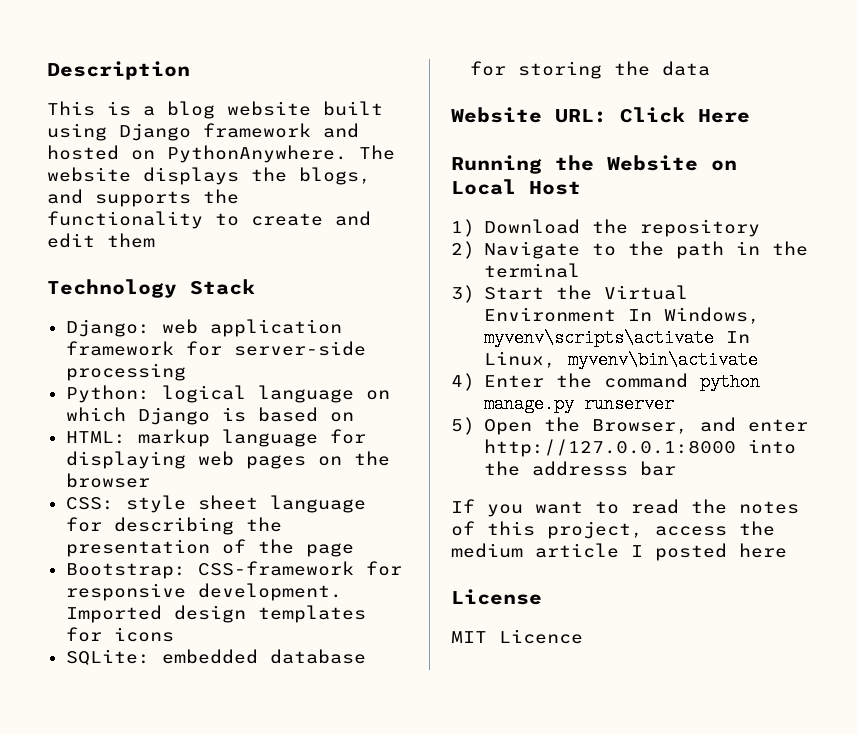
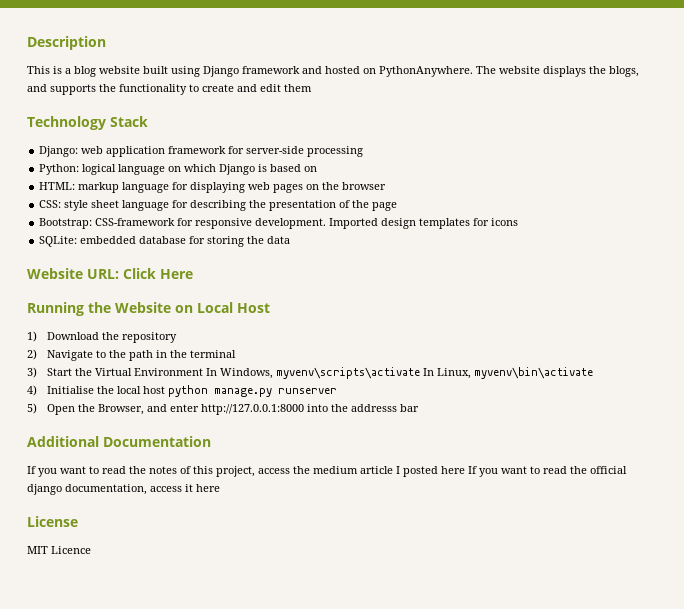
- 4) Enter the command python manage.py runserver
+ 4) Initialise the local host python manage.py runserver
+ Additional Documentation
- If you want to read the notes of this project, access the medium article I posted here
+ If you want to read the notes of this project, access the medium article I posted here If you want to read the official django documentation, access it here

